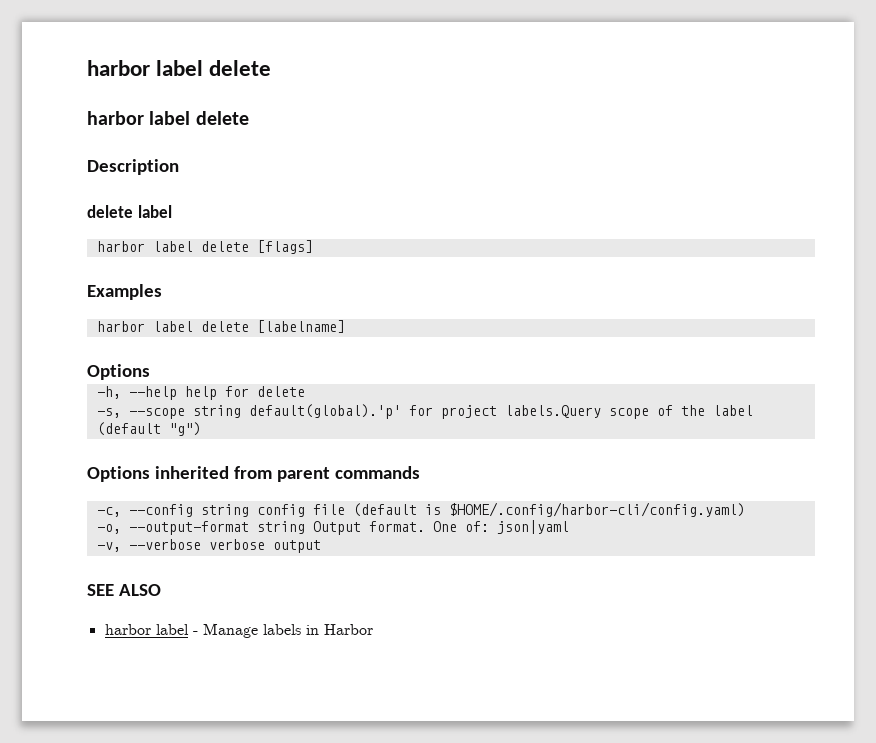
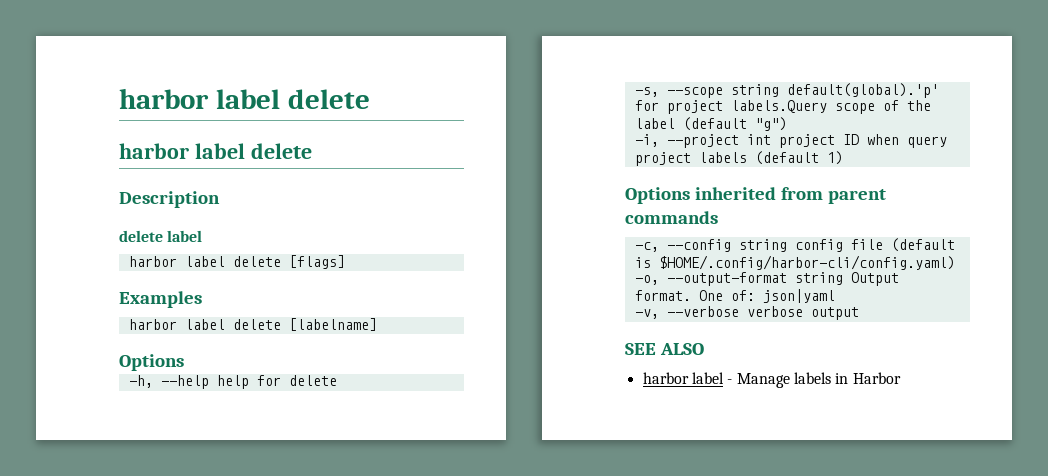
+ -i, --project int project ID when query project labels (default 1)

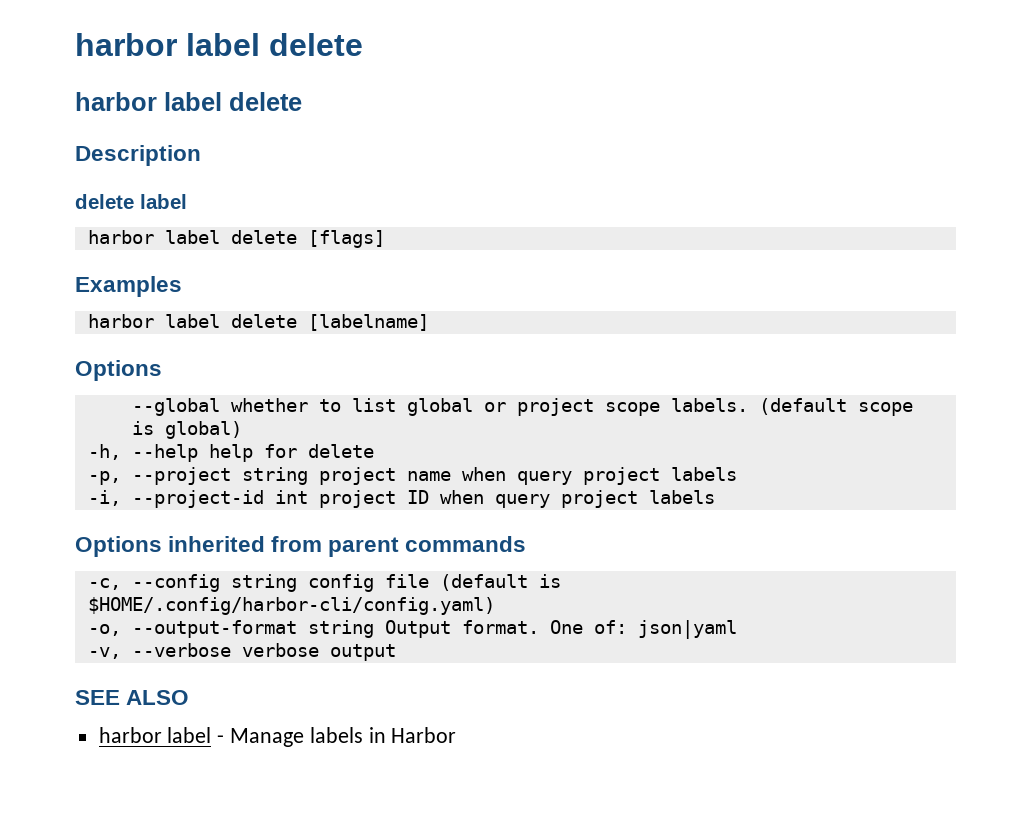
+ --global whether to list global or project scope labels. (default scope is global)
- -s, --scope string default(global).'p' for project labels.Query scope of the label (default "g")
+ -p, --project string project name when query project labels
- -i, --project int project ID when query project labels (default 1)
+ -i, --project-id int project ID when query project labels

